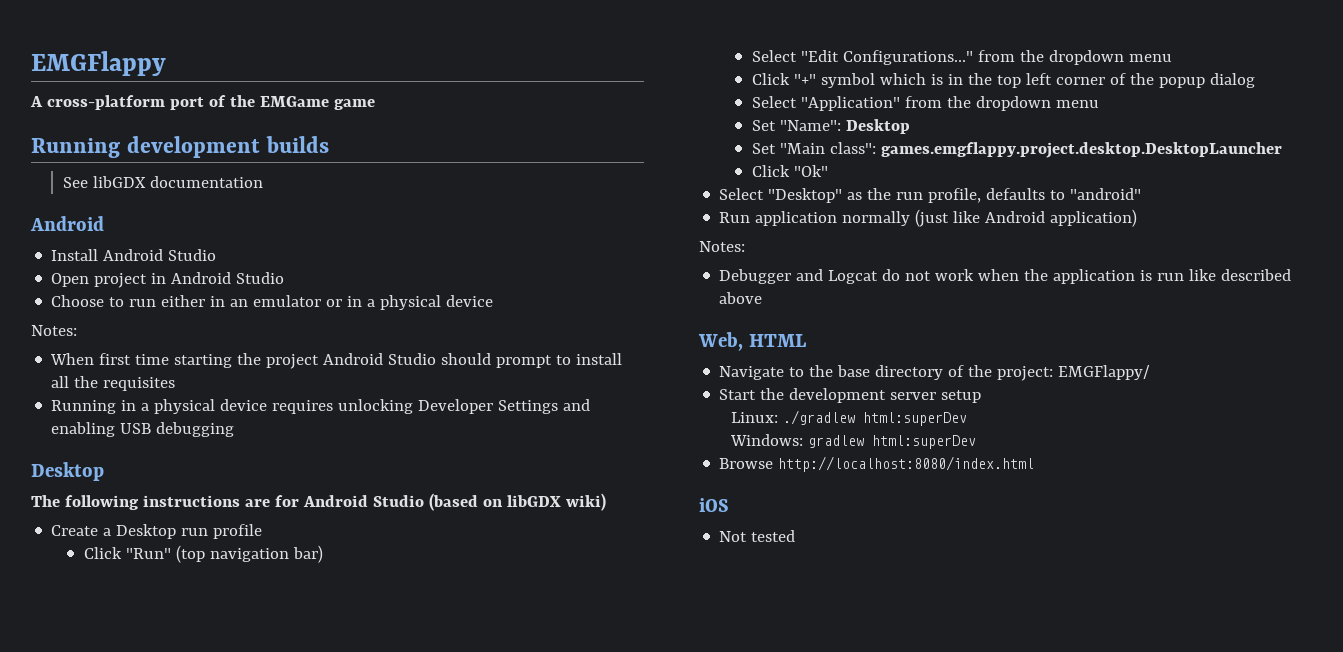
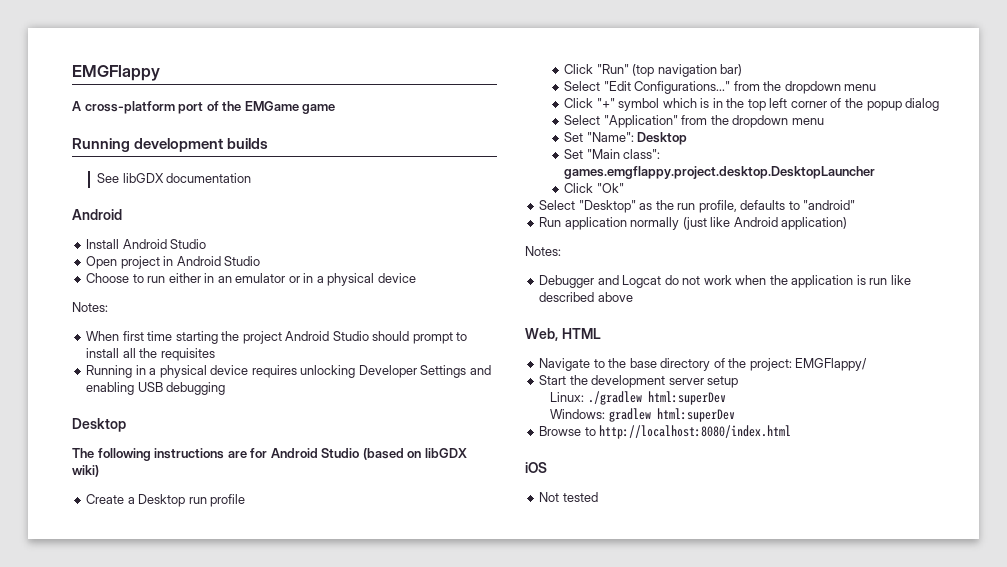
- Browse http://localhost:8080/index.html
+ Browse to http://localhost:8080/index.html

